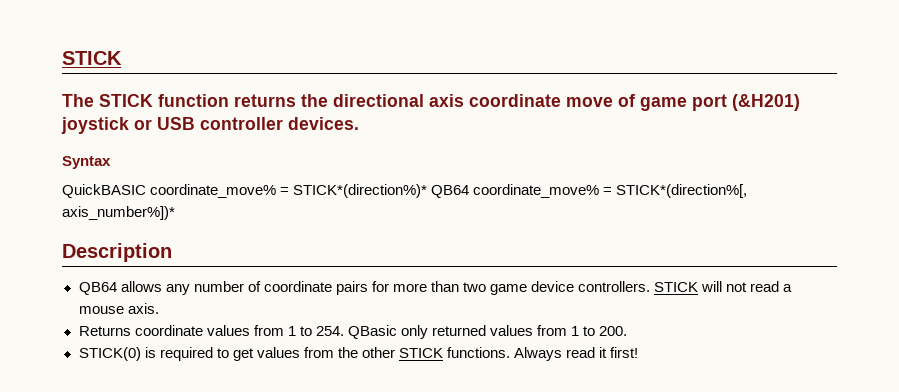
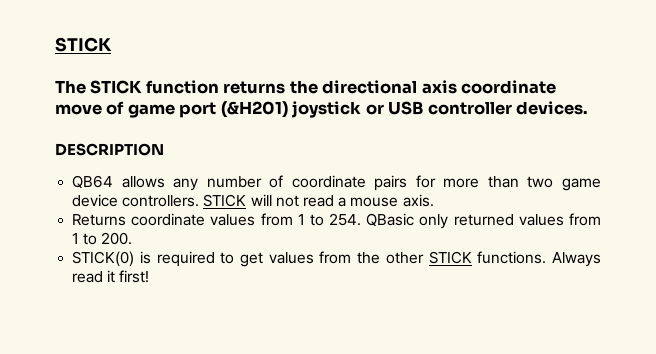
- Syntax
- QuickBASIC coordinate_move% = STICK*(direction%)* QB64 coordinate_move% = STICK*(direction%[, axis_number%])*
- Description
+ DESCRIPTION

